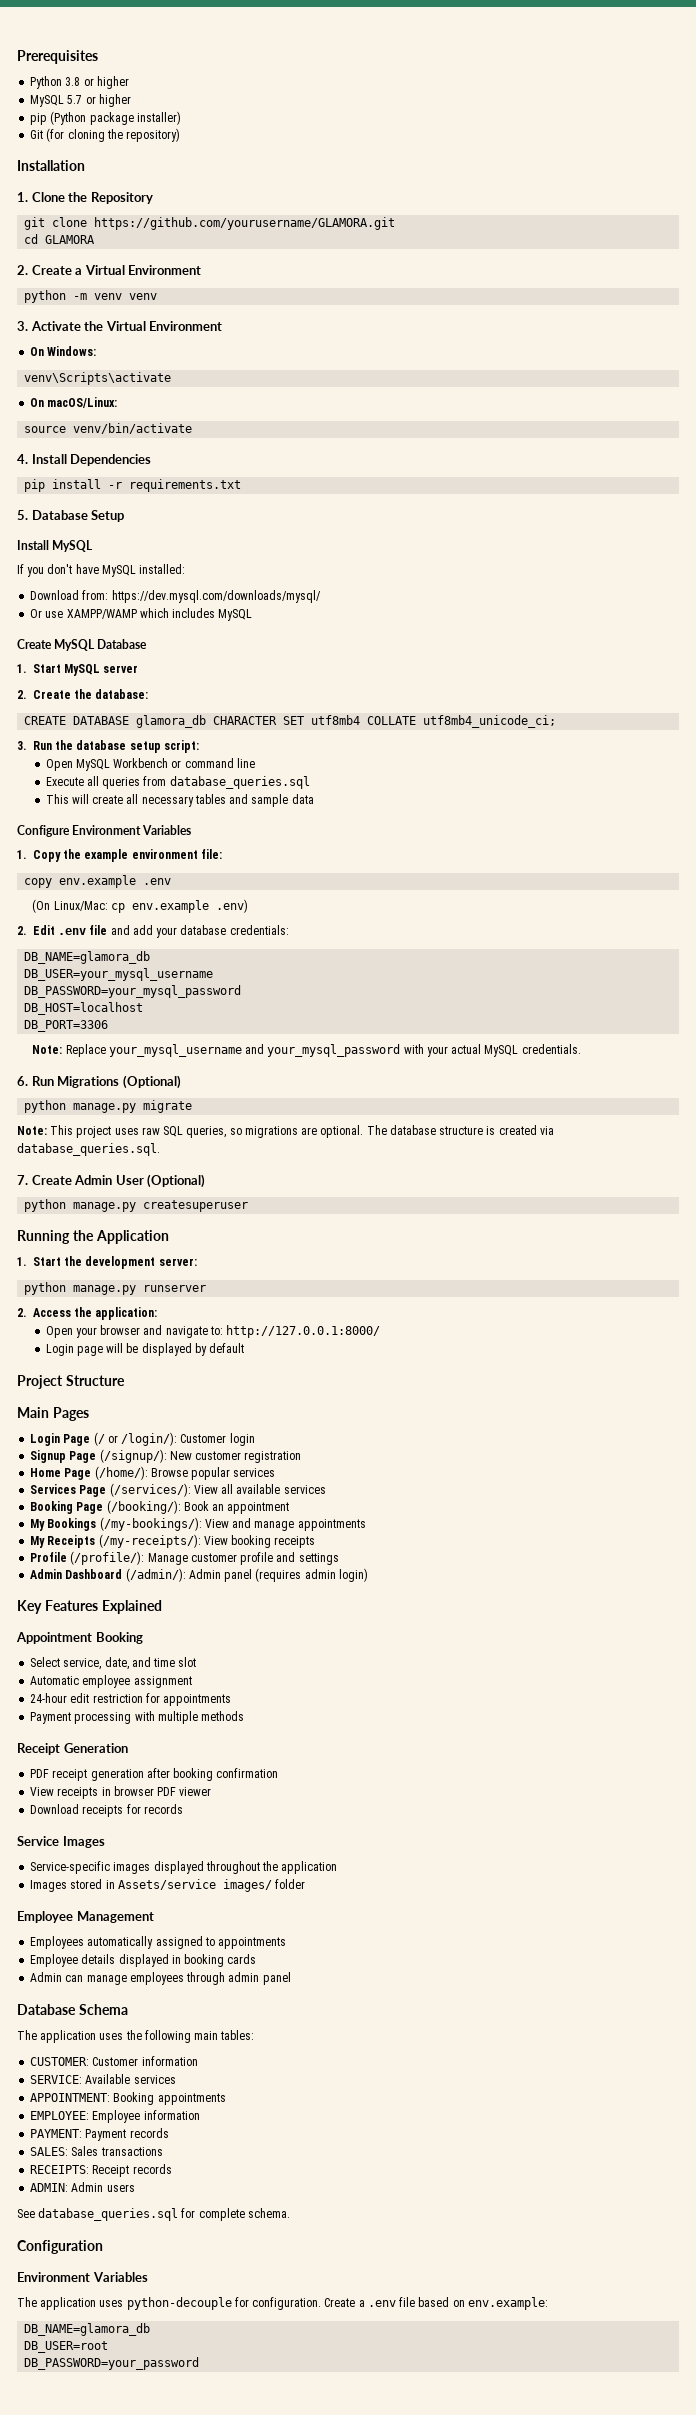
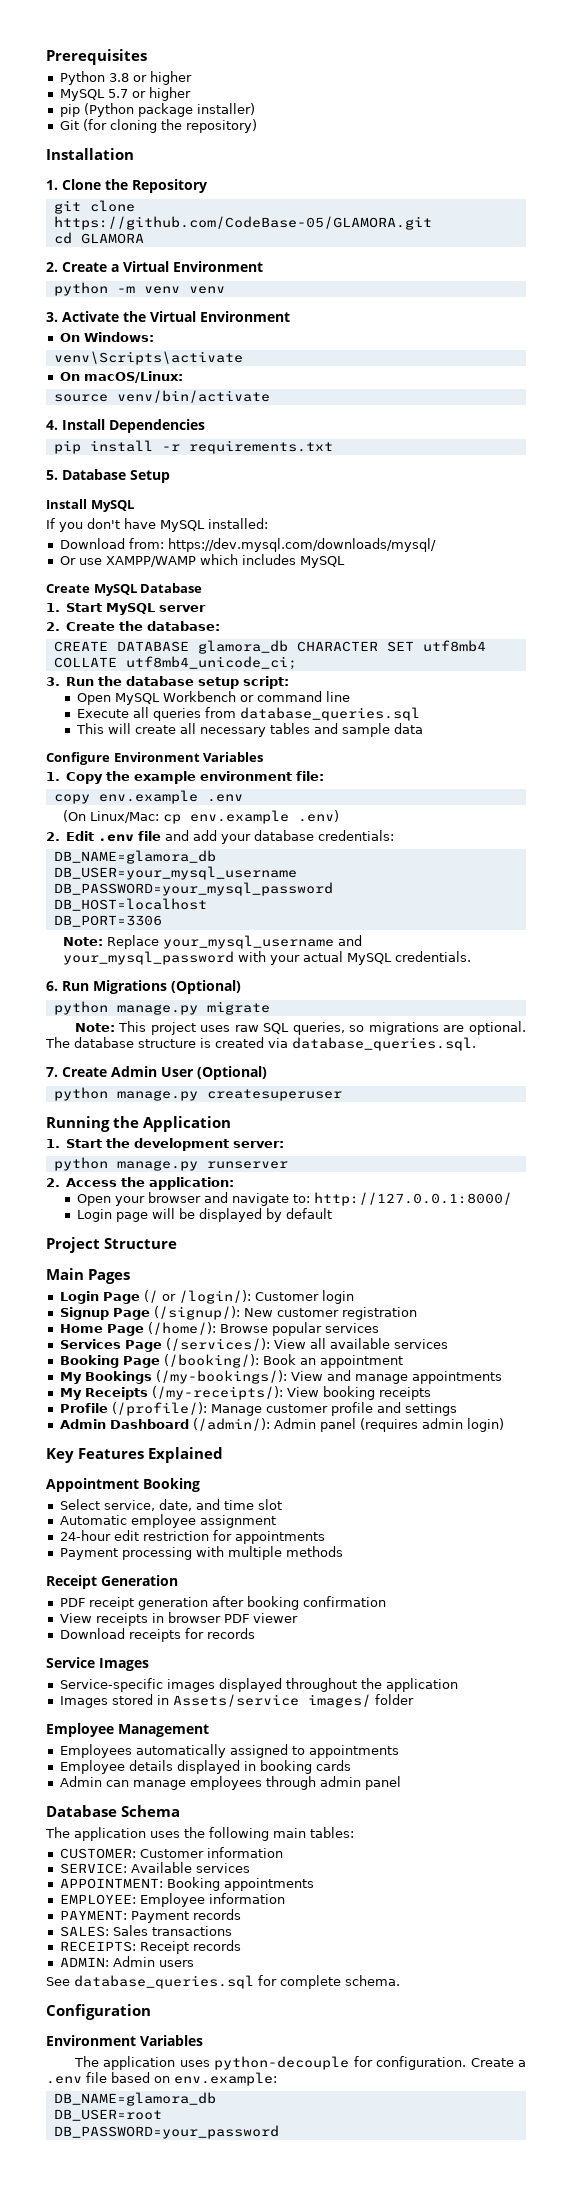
- git clone https://github.com/yourusername/GLAMORA.git
+ git clone https://github.com/CodeBase-05/GLAMORA.git

